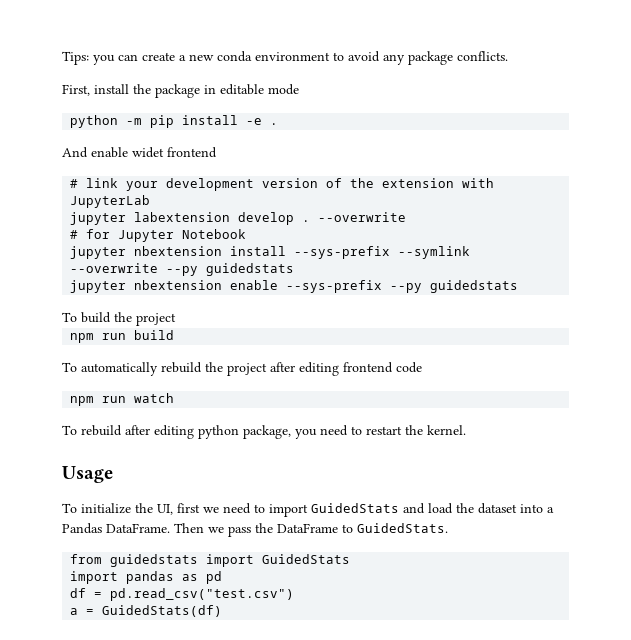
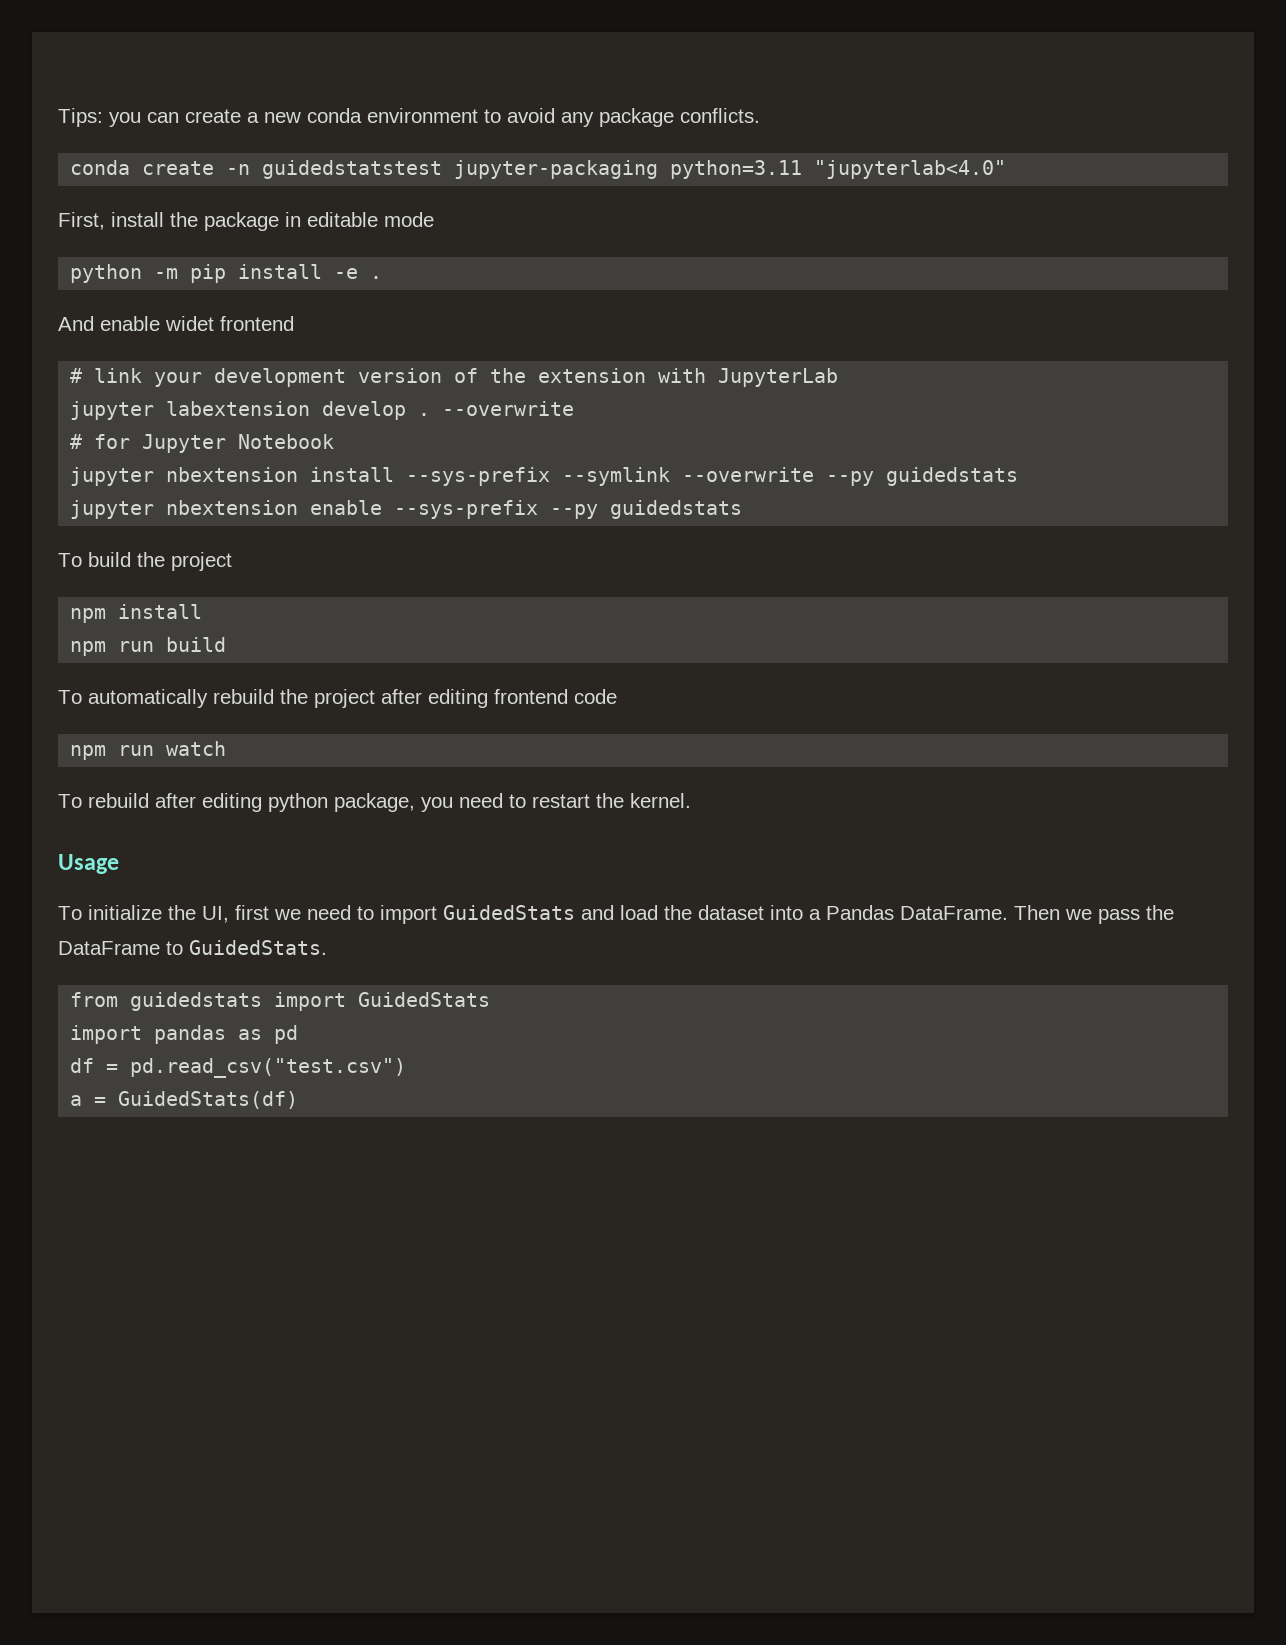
+ conda create -n guidedstatstest jupyter-packaging python=3.11 "jupyterlab<4.0"
+ npm install

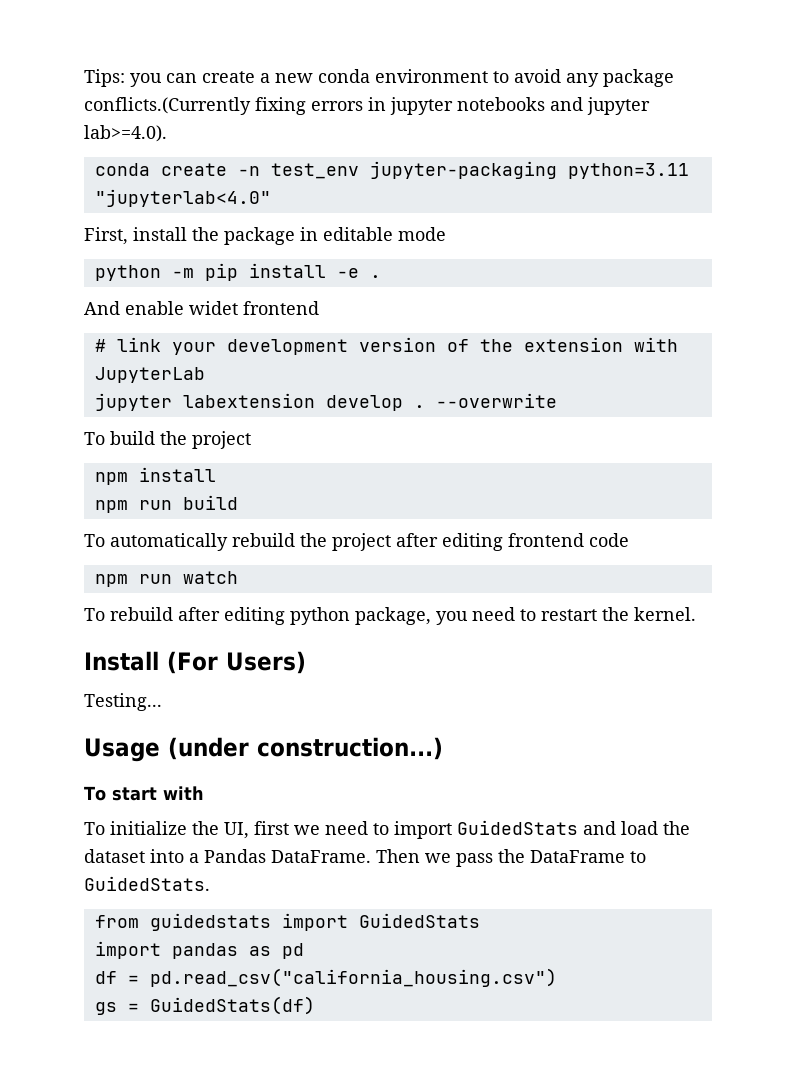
- Tips: you can create a new conda environment to avoid any package conflicts.
+ Tips: you can create a new conda environment to avoid any package conflicts.(Currently fixing errors in jupyter notebooks and jupyter lab>=4.0).
- conda create -n guidedstatstest jupyter-packaging python=3.11 "jupyterlab<4.0"
+ conda create -n test_env jupyter-packaging python=3.11 "jupyterlab<4.0"
- # for Jupyter Notebook
- jupyter nbextension install --sys-prefix --symlink --overwrite --py guidedstats
- jupyter nbextension enable --sys-prefix --py guidedstats
- Usage
+ Install (For Users)
+ Testing...
+ Usage (under construction...)
+ To start with
- df = pd.read_csv("test.csv")
- a = GuidedStats(df)
+ df = pd.read_csv("california_housing.csv")
+ gs = GuidedStats(df)

